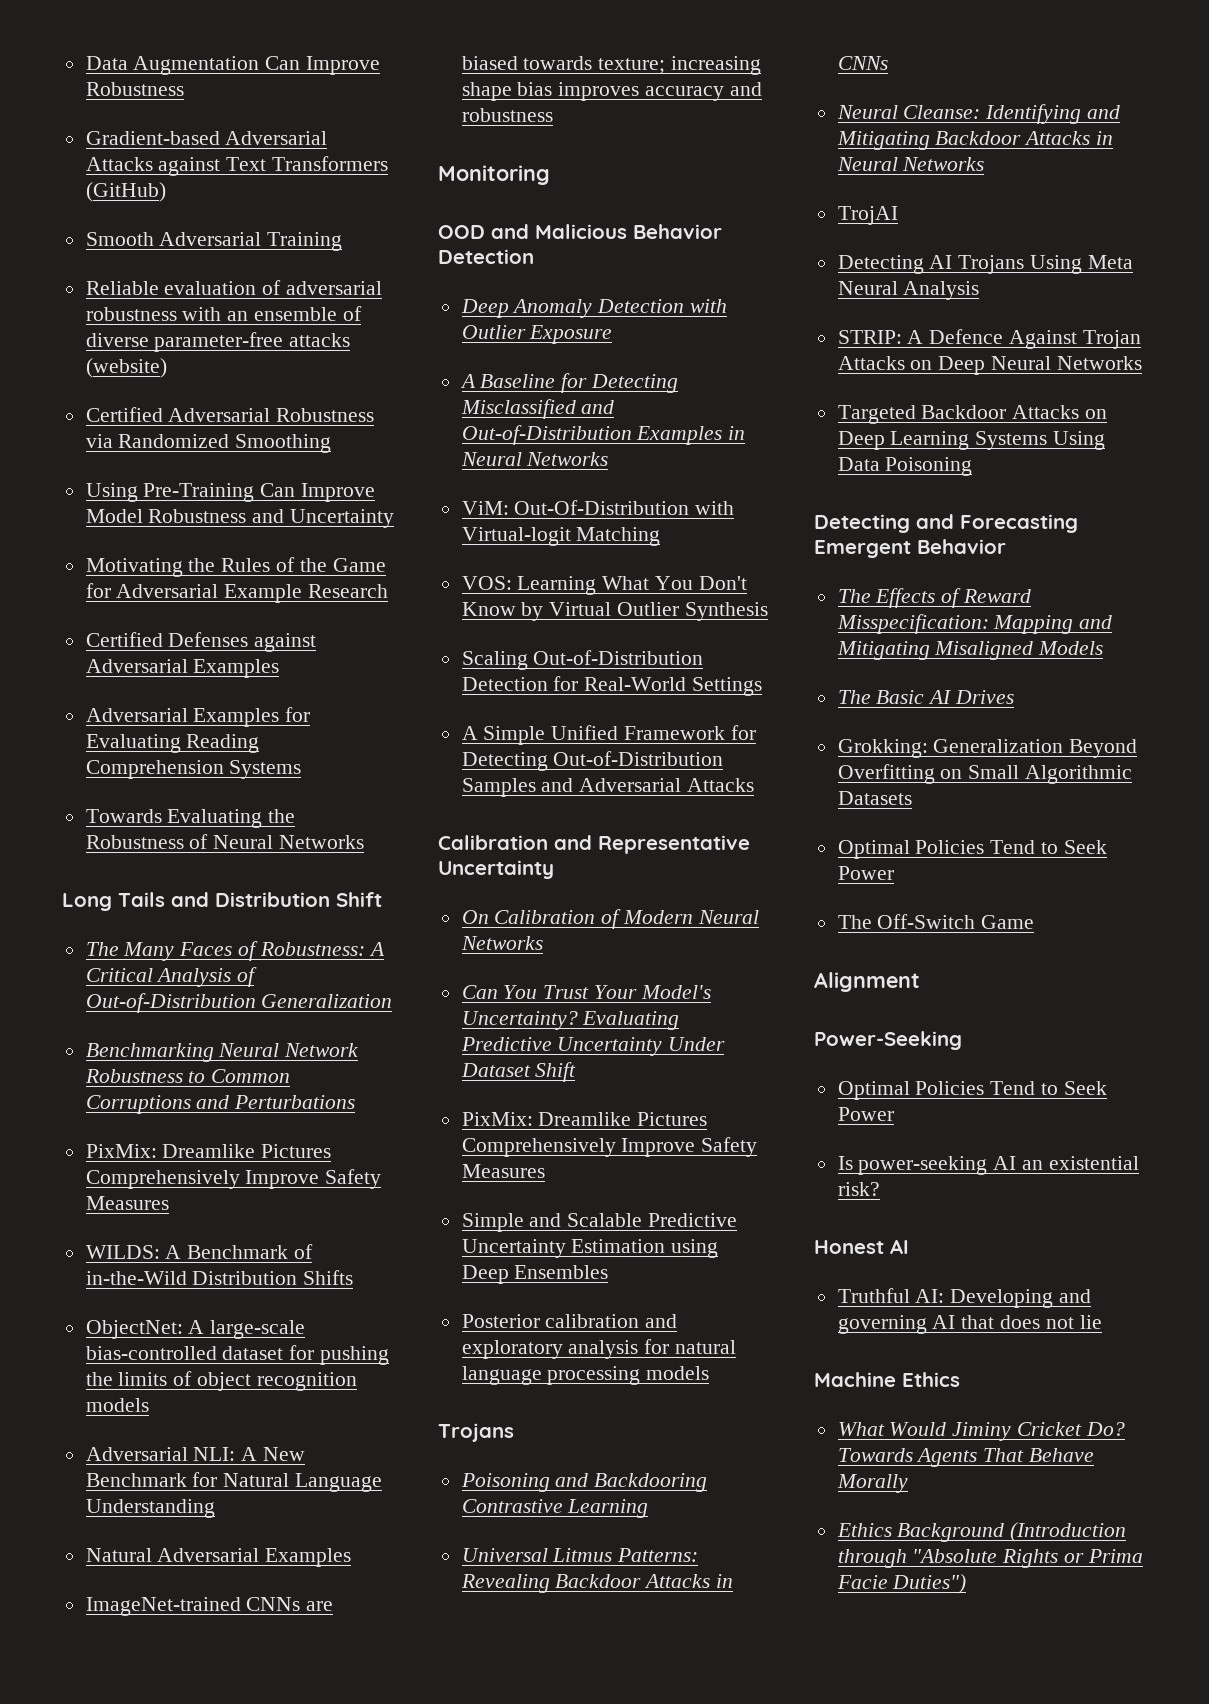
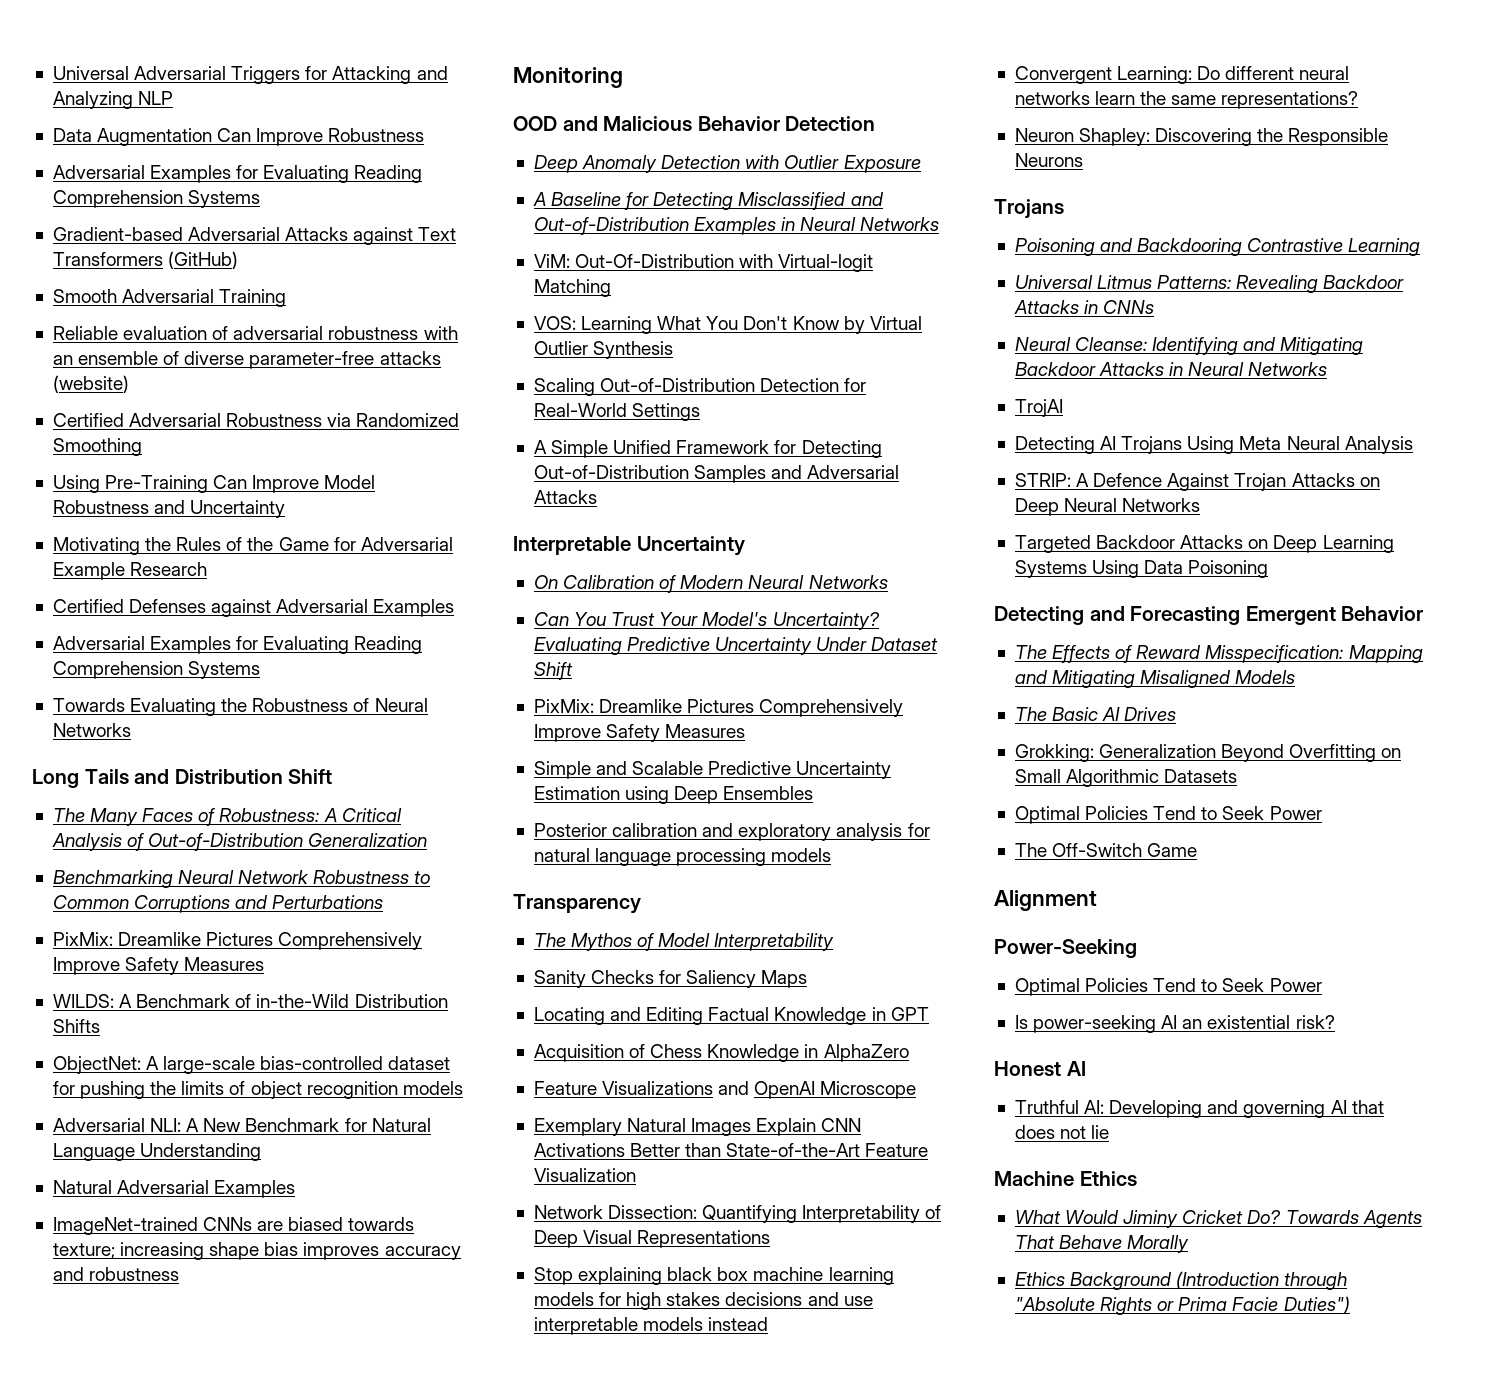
+ Universal Adversarial Triggers for Attacking and Analyzing NLP
  Data Augmentation Can Improve Robustness
+ Adversarial Examples for Evaluating Reading Comprehension Systems
- Calibration and Representative Uncertainty
+ Interpretable Uncertainty
+ Transparency
+ The Mythos of Model Interpretability
+ Sanity Checks for Saliency Maps
+ Locating and Editing Factual Knowledge in GPT
+ Acquisition of Chess Knowledge in AlphaZero
+ Feature Visualizations and OpenAI Microscope
+ Exemplary Natural Images Explain CNN Activations Better than State-of-the-Art Feature Visualization
+ Network Dissection: Quantifying Interpretability of Deep Visual Representations
+ Stop explaining black box machine learning models for high stakes decisions and use interpretable models instead
+ Convergent Learning: Do different neural networks learn the same representations?
+ Neuron Shapley: Discovering the Responsible Neurons

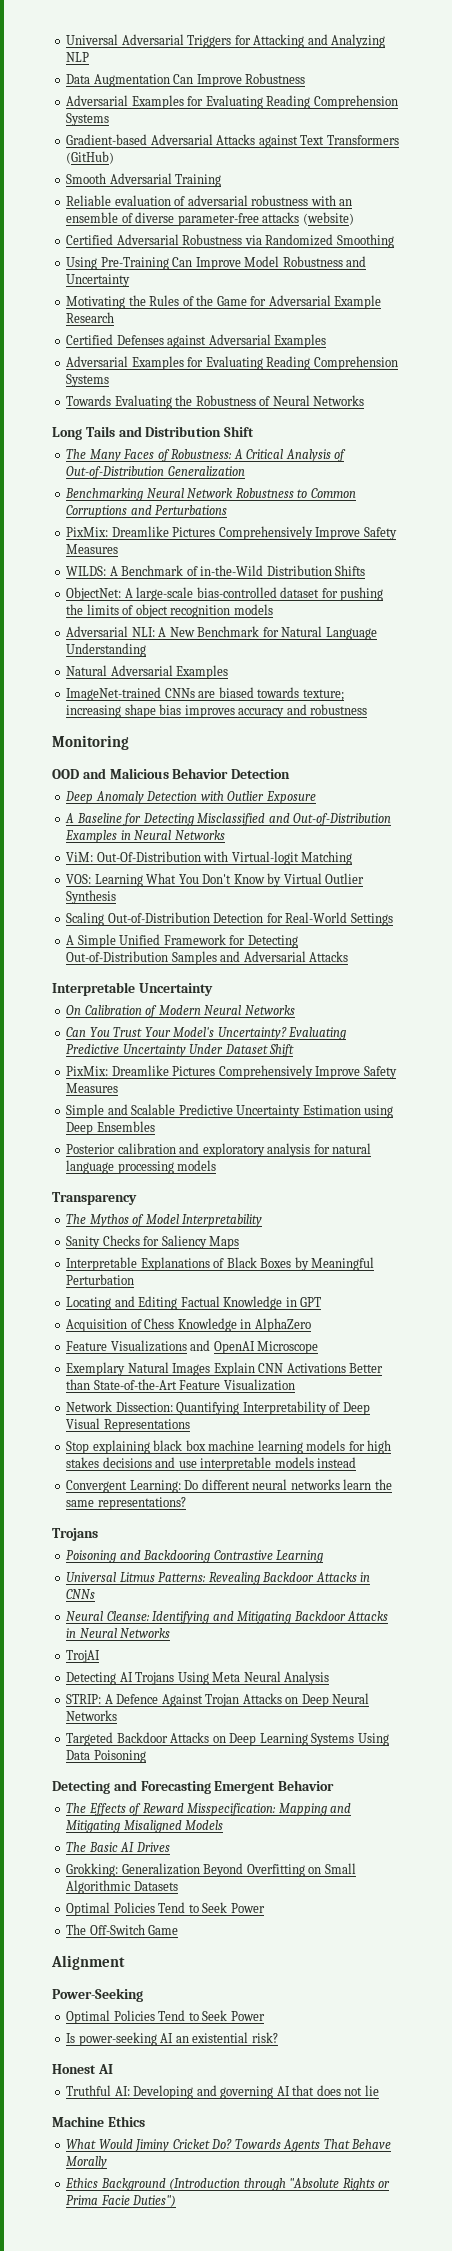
+ Interpretable Explanations of Black Boxes by Meaningful Perturbation
- Neuron Shapley: Discovering the Responsible Neurons

